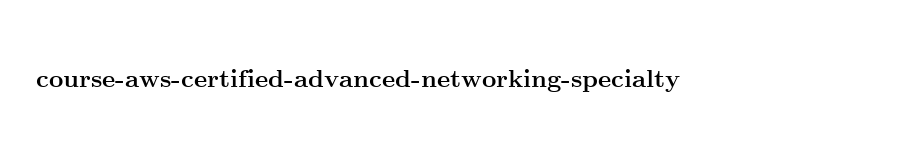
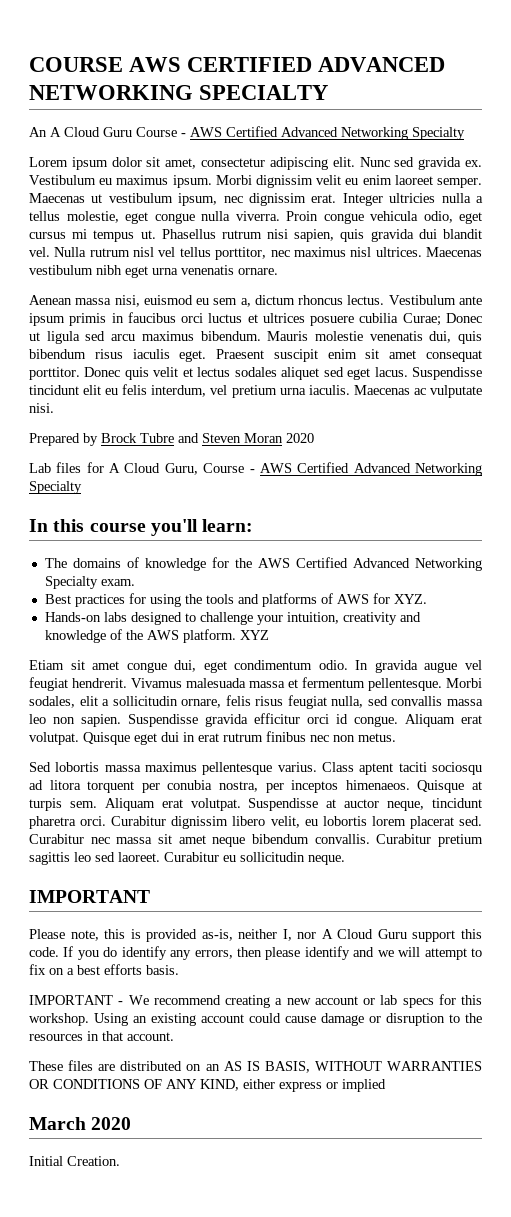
- course-aws-certified-advanced-networking-specialty
+ COURSE AWS CERTIFIED ADVANCED NETWORKING SPECIALTY
+ An A Cloud Guru Course - AWS Certified Advanced Networking Specialty
+ Lorem ipsum dolor sit amet, consectetur adipiscing elit. Nunc sed gravida ex. Vestibulum eu maximus ipsum. Morbi dignissim velit eu enim laoreet semper. Maecenas ut vestibulum ipsum, nec dignissim erat. Integer ultricies nulla a tellus molestie, eget congue nulla viverra. Proin congue vehicula odio, eget cursus mi tempus ut. Phasellus rutrum nisi sapien, quis gravida dui blandit vel. Nulla rutrum nisl vel tellus porttitor, nec maximus nisl ultrices. Maecenas vestibulum nibh eget urna venenatis ornare.
+ Aenean massa nisi, euismod eu sem a, dictum rhoncus lectus. Vestibulum ante ipsum primis in faucibus orci luctus et ultrices posuere cubilia Curae; Donec ut ligula sed arcu maximus bibendum. Mauris molestie venenatis dui, quis bibendum risus iaculis eget. Praesent suscipit enim sit amet consequat porttitor. Donec quis velit et lectus sodales aliquet sed eget lacus. Suspendisse tincidunt elit eu felis interdum, vel pretium urna iaculis. Maecenas ac vulputate nisi.
+ Prepared by Brock Tubre and Steven Moran 2020
+ Lab files for A Cloud Guru, Course - AWS Certified Advanced Networking Specialty
+ In this course you'll learn:
+ The domains of knowledge for the AWS Certified Advanced Networking Specialty exam.
+ Best practices for using the tools and platforms of AWS for XYZ.
+ Hands-on labs designed to challenge your intuition, creativity and knowledge of the AWS platform. XYZ
+ Etiam sit amet congue dui, eget condimentum odio. In gravida augue vel feugiat hendrerit. Vivamus malesuada massa et fermentum pellentesque. Morbi sodales, elit a sollicitudin ornare, felis risus feugiat nulla, sed convallis massa leo non sapien. Suspendisse gravida efficitur orci id congue. Aliquam erat volutpat. Quisque eget dui in erat rutrum finibus nec non metus.
+ Sed lobortis massa maximus pellentesque varius. Class aptent taciti sociosqu ad litora torquent per conubia nostra, per inceptos himenaeos. Quisque at turpis sem. Aliquam erat volutpat. Suspendisse at auctor neque, tincidunt pharetra orci. Curabitur dignissim libero velit, eu lobortis lorem placerat sed. Curabitur nec massa sit amet neque bibendum convallis. Curabitur pretium sagittis leo sed laoreet. Curabitur eu sollicitudin neque.
+ IMPORTANT
+ Please note, this is provided as-is, neither I, nor A Cloud Guru support this code. If you do identify any errors, then please identify and we will attempt to fix on a best efforts basis.
+ IMPORTANT - We recommend creating a new account or lab specs for this workshop. Using an existing account could cause damage or disruption to the resources in that account.
+ These files are distributed on an AS IS BASIS, WITHOUT WARRANTIES OR CONDITIONS OF ANY KIND, either express or implied
+ March 2020
+ Initial Creation.

